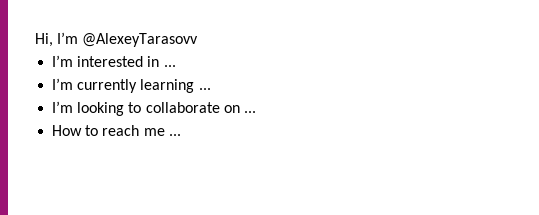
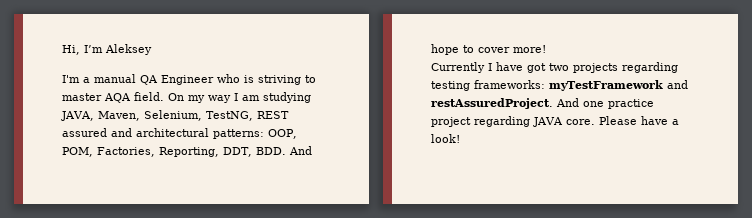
- Hi, I’m @AlexeyTarasovv
- I’m interested in ...
- I’m currently learning ...
- I’m looking to collaborate on ...
- How to reach me ...
+ Hi, I’m Aleksey
+ I'm a manual QA Engineer who is striving to master AQA field. On my way I am studying JAVA, Maven, Selenium, TestNG, REST assured and architectural patterns: OOP, POM, Factories, Reporting, DDT, BDD. And hope to cover more!
+ Currently I have got two projects regarding testing frameworks: myTestFramework and restAssuredProject. And one practice project regarding JAVA core. Please have a look!

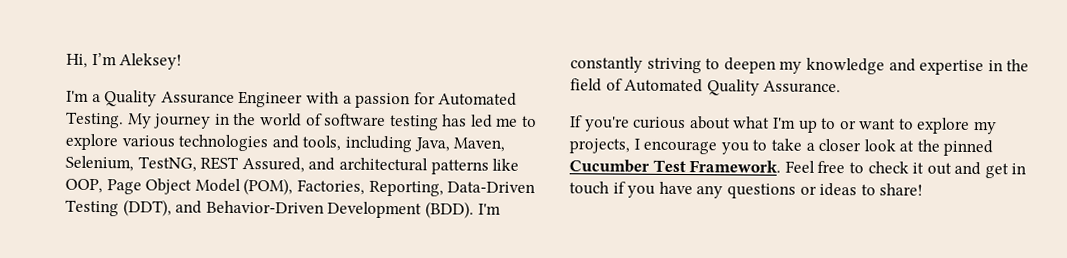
- Hi, I’m Aleksey
+ Hi, I’m Aleksey!
- I'm a manual QA Engineer who is striving to master AQA field. On my way I am studying JAVA, Maven, Selenium, TestNG, REST assured and architectural patterns: OOP, POM, Factories, Reporting, DDT, BDD. And hope to cover more!
- Currently I have got two projects regarding testing frameworks: myTestFramework and restAssuredProject. And one practice project regarding JAVA core. Please have a look!
+ I'm a Quality Assurance Engineer with a passion for Automated Testing. My journey in the world of software testing has led me to explore various technologies and tools, including Java, Maven, Selenium, TestNG, REST Assured, and architectural patterns like OOP, Page Object Model (POM), Factories, Reporting, Data-Driven Testing (DDT), and Behavior-Driven Development (BDD). I'm constantly striving to deepen my knowledge and expertise in the field of Automated Quality Assurance.
+ If you're curious about what I'm up to or want to explore my projects, I encourage you to take a closer look at the pinned Cucumber Test Framework. Feel free to check it out and get in touch if you have any questions or ideas to share!

